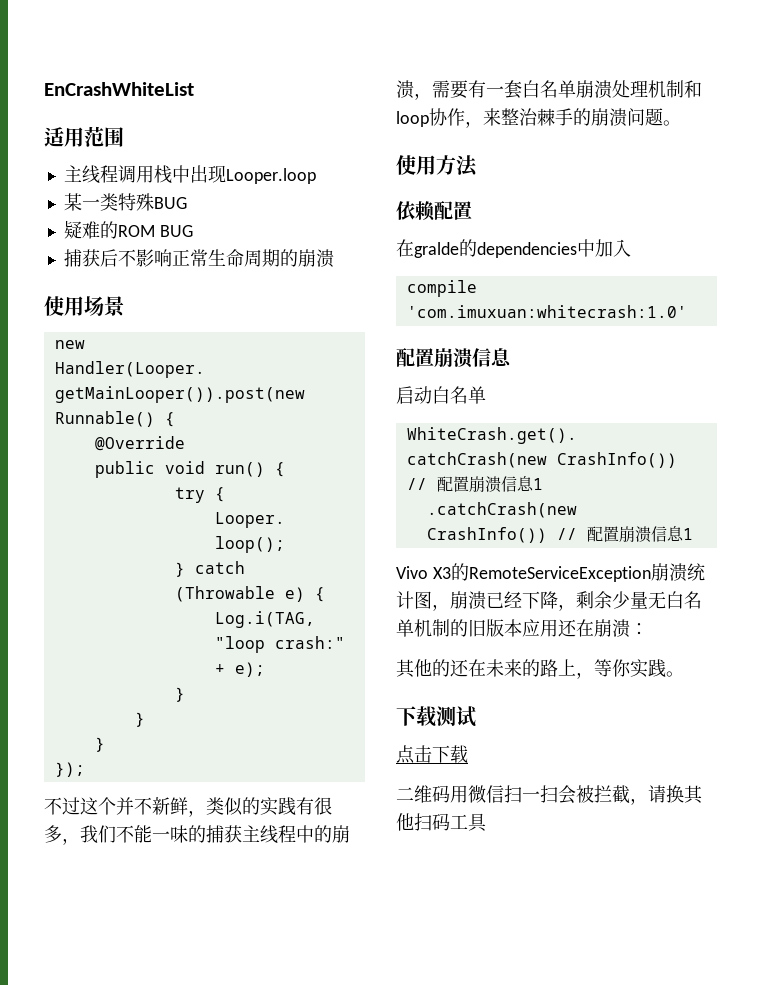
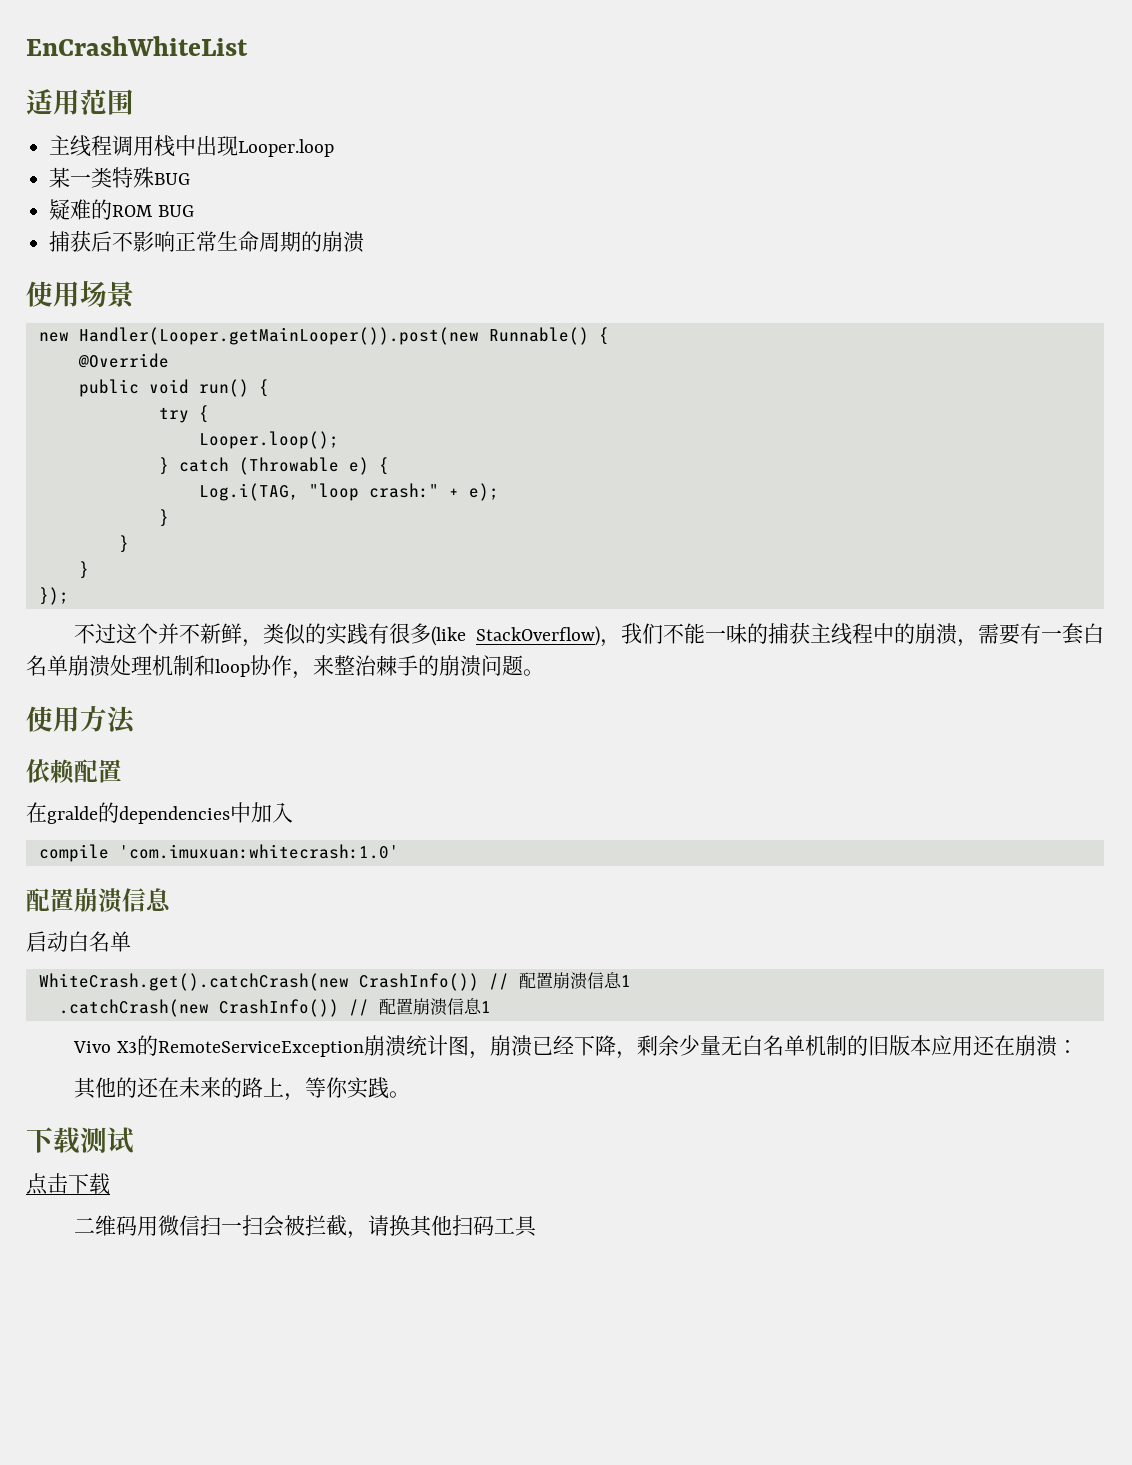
- 不过这个并不新鲜，类似的实践有很多，我们不能一味的捕获主线程中的崩溃，需要有一套白名单崩溃处理机制和loop协作，来整治棘手的崩溃问题。
+ 不过这个并不新鲜，类似的实践有很多(like StackOverflow)，我们不能一味的捕获主线程中的崩溃，需要有一套白名单崩溃处理机制和loop协作，来整治棘手的崩溃问题。

